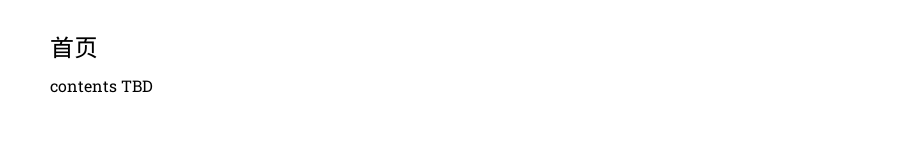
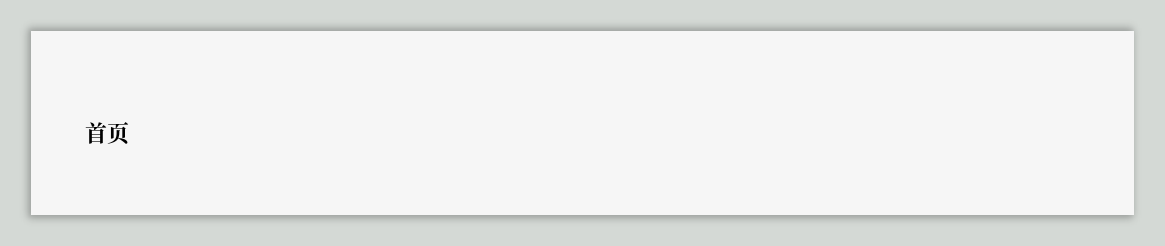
- contents TBD

